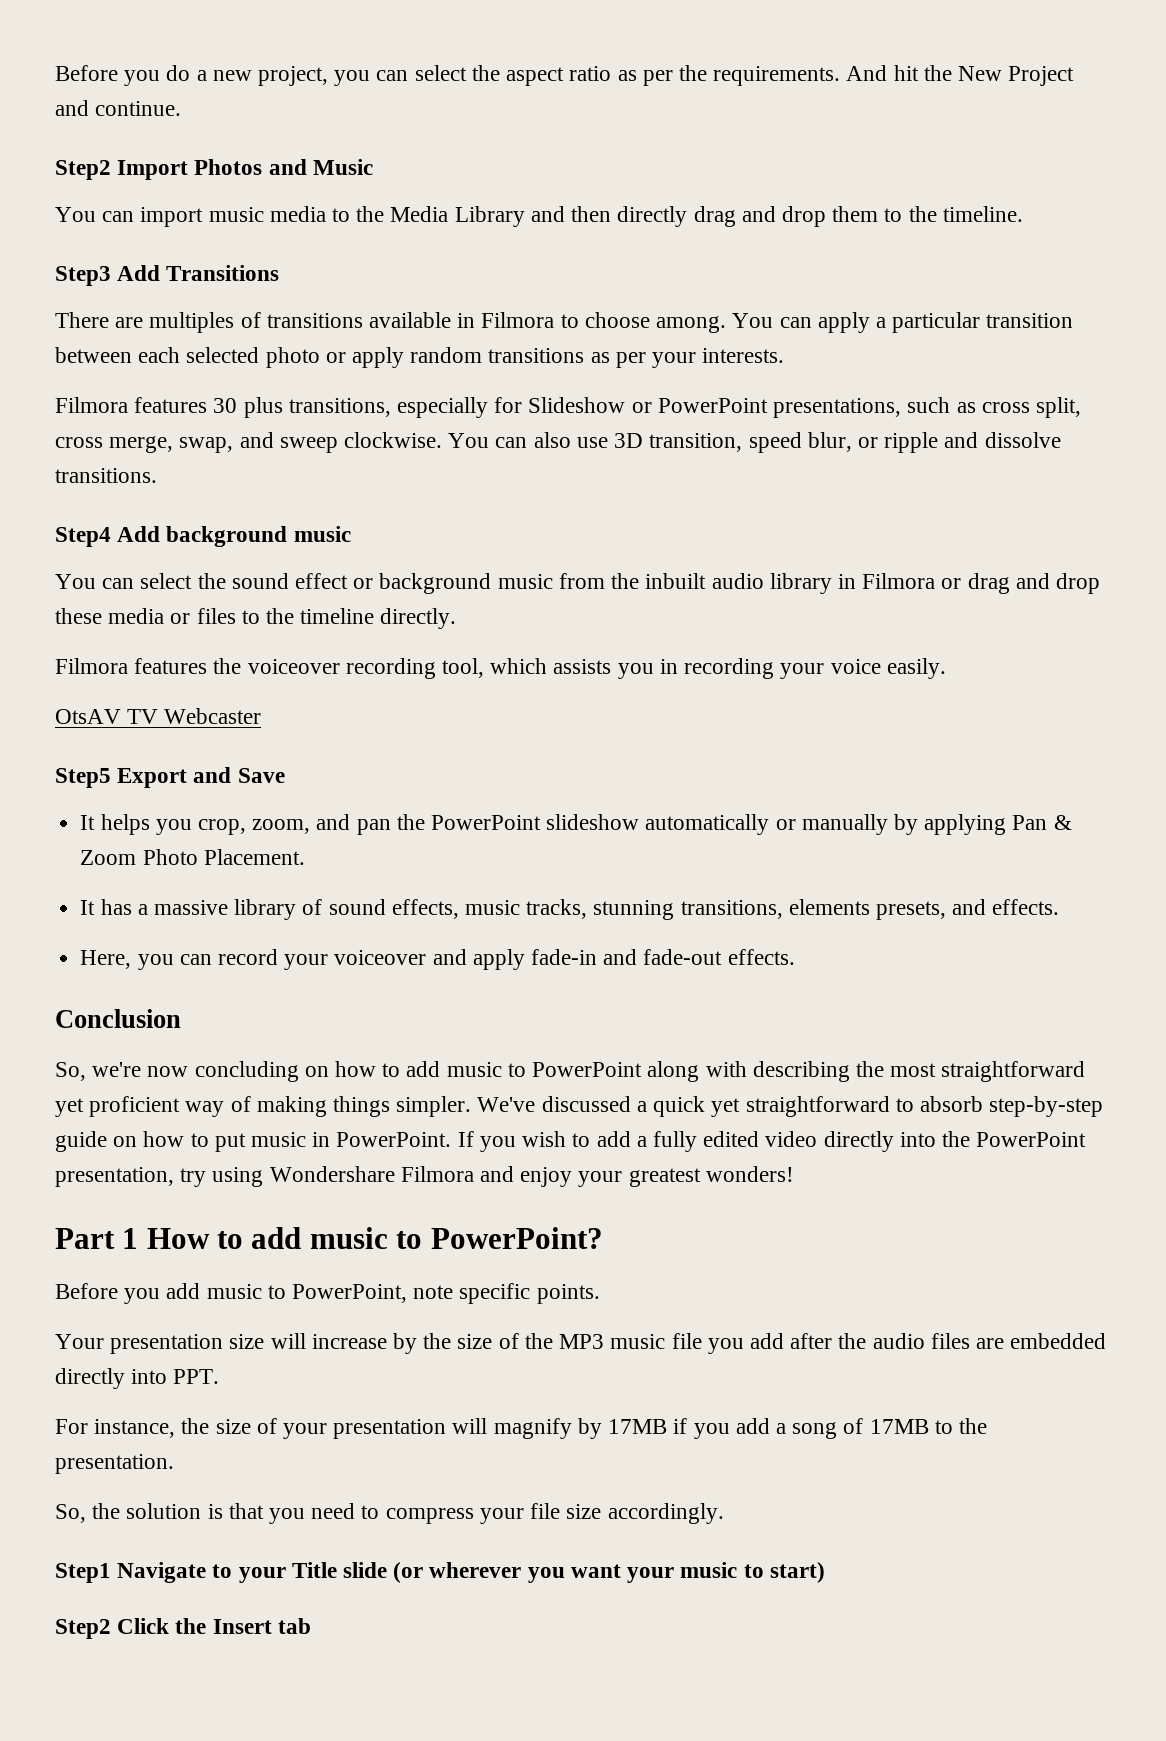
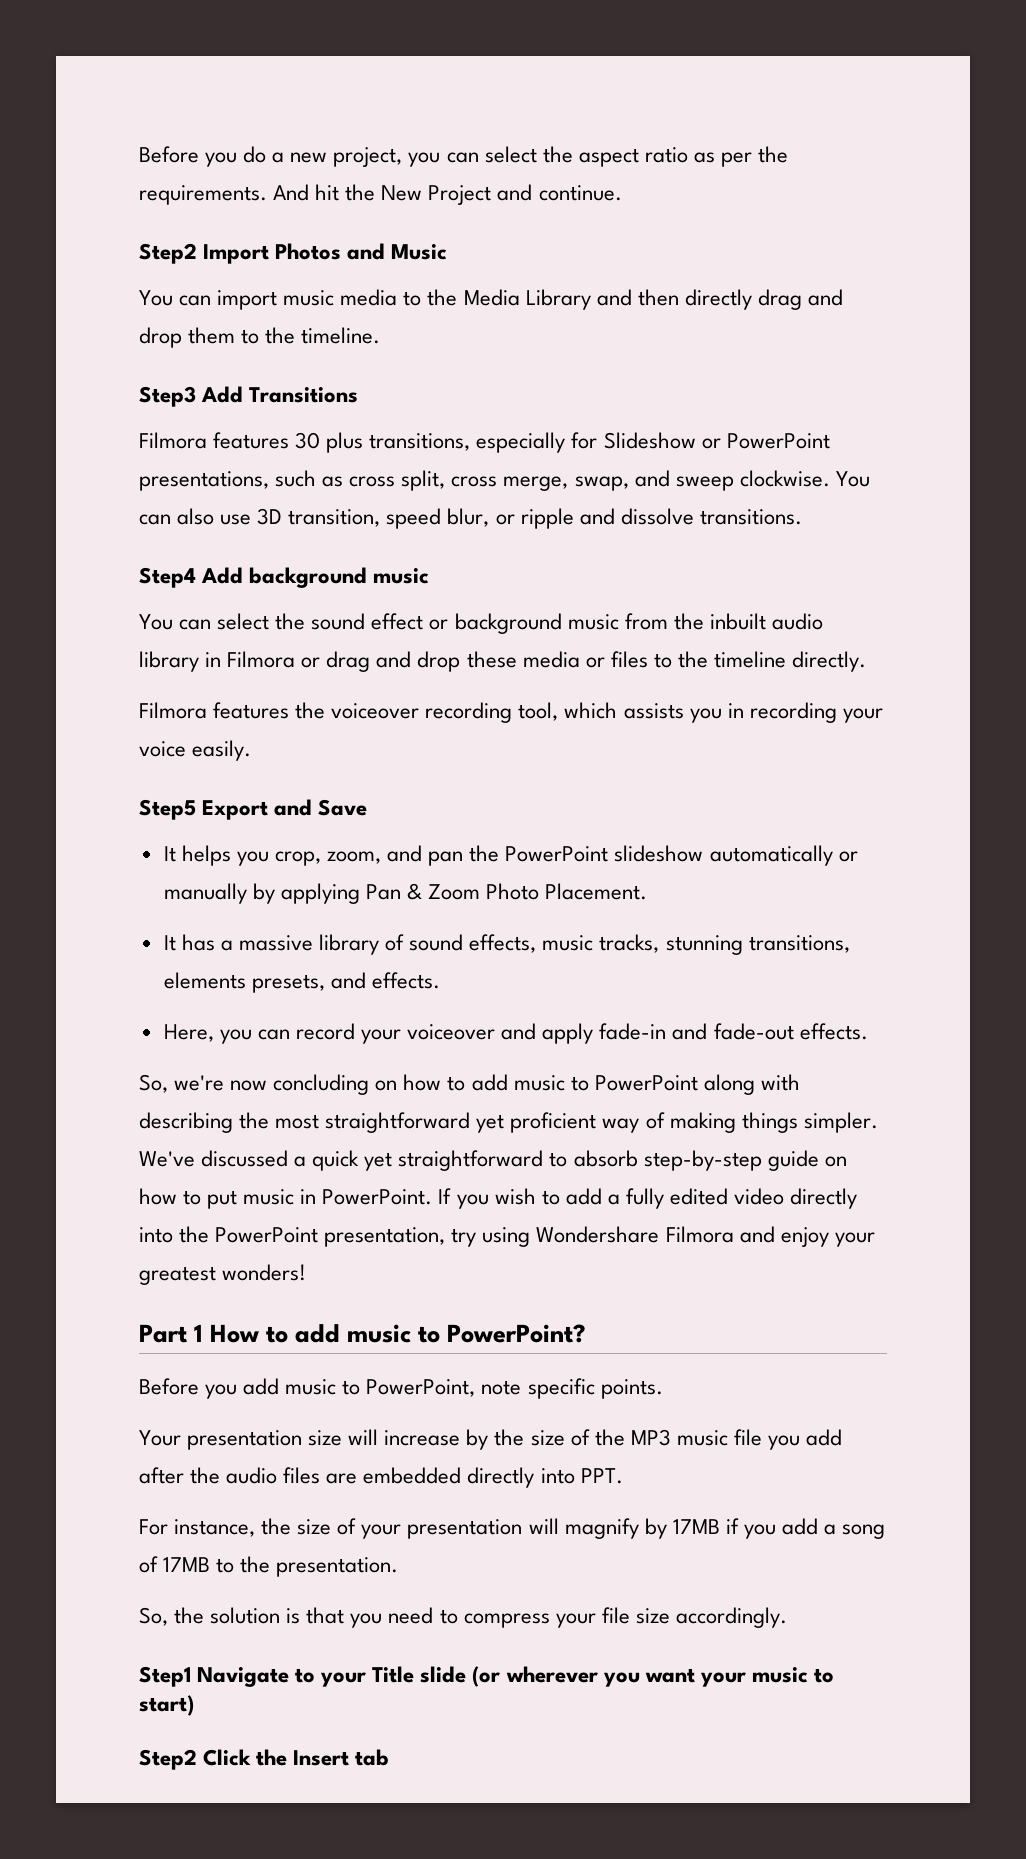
- There are multiples of transitions available in Filmora to choose among. You can apply a particular transition between each selected photo or apply random transitions as per your interests.
- OtsAV TV Webcaster
- Conclusion

